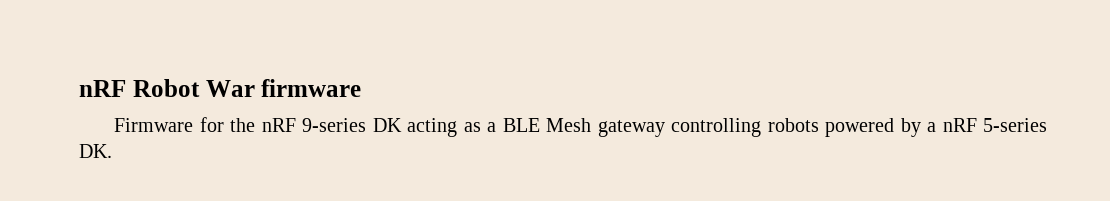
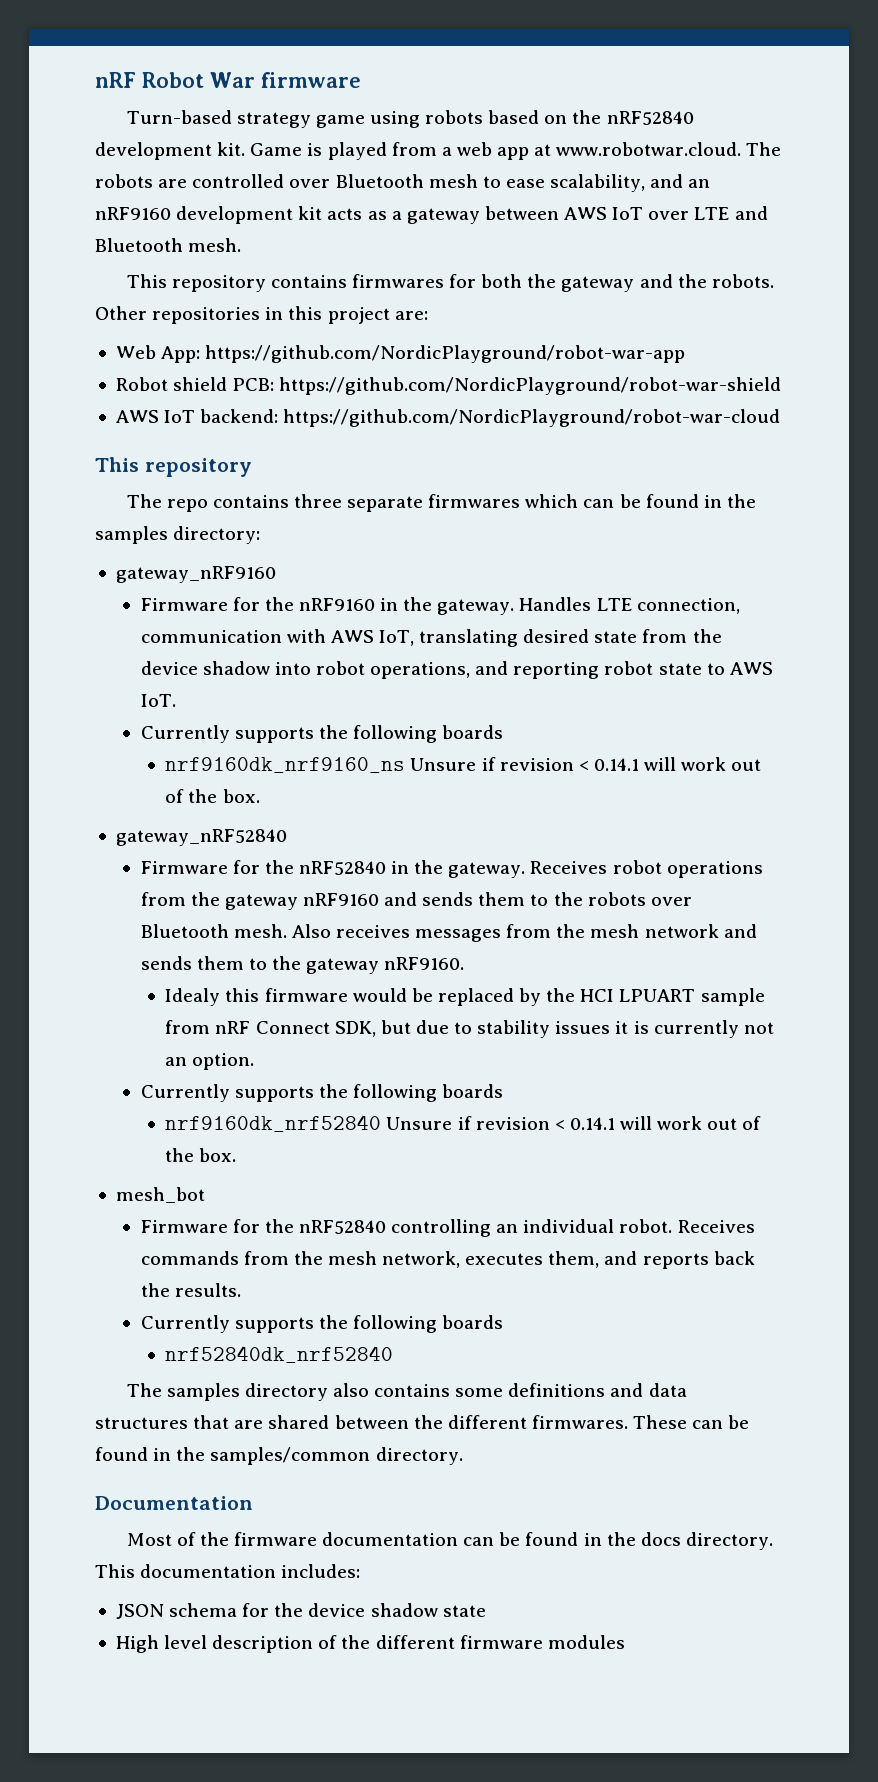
- Firmware for the nRF 9-series DK acting as a BLE Mesh gateway controlling robots powered by a nRF 5-series DK.
+ Turn-based strategy game using robots based on the nRF52840 development kit. Game is played from a web app at www.robotwar.cloud. The robots are controlled over Bluetooth mesh to ease scalability, and an nRF9160 development kit acts as a gateway between AWS IoT over LTE and Bluetooth mesh.
+ This repository contains firmwares for both the gateway and the robots. Other repositories in this project are:
+ Web App: https://github.com/NordicPlayground/robot-war-app
+ Robot shield PCB: https://github.com/NordicPlayground/robot-war-shield
+ AWS IoT backend: https://github.com/NordicPlayground/robot-war-cloud
+ This repository
+ The repo contains three separate firmwares which can be found in the samples directory:
+ gateway_nRF9160
+ Firmware for the nRF9160 in the gateway. Handles LTE connection, communication with AWS IoT, translating desired state from the device shadow into robot operations, and reporting robot state to AWS IoT.
+ Currently supports the following boards
+ nrf9160dk_nrf9160_ns Unsure if revision < 0.14.1 will work out of the box.
+ gateway_nRF52840
+ Firmware for the nRF52840 in the gateway. Receives robot operations from the gateway nRF9160 and sends them to the robots over Bluetooth mesh. Also receives messages from the mesh network and sends them to the gateway nRF9160.
+ Idealy this firmware would be replaced by the HCI LPUART sample from nRF Connect SDK, but due to stability issues it is currently not an option.
+ Currently supports the following boards
+ nrf9160dk_nrf52840 Unsure if revision < 0.14.1 will work out of the box.
+ mesh_bot
+ Firmware for the nRF52840 controlling an individual robot. Receives commands from the mesh network, executes them, and reports back the results.
+ Currently supports the following boards
+ nrf52840dk_nrf52840
+ The samples directory also contains some definitions and data structures that are shared between the different firmwares. These can be found in the samples/common directory.
+ Documentation
+ Most of the firmware documentation can be found in the docs directory. This documentation includes:
+ JSON schema for the device shadow state
+ High level description of the different firmware modules

